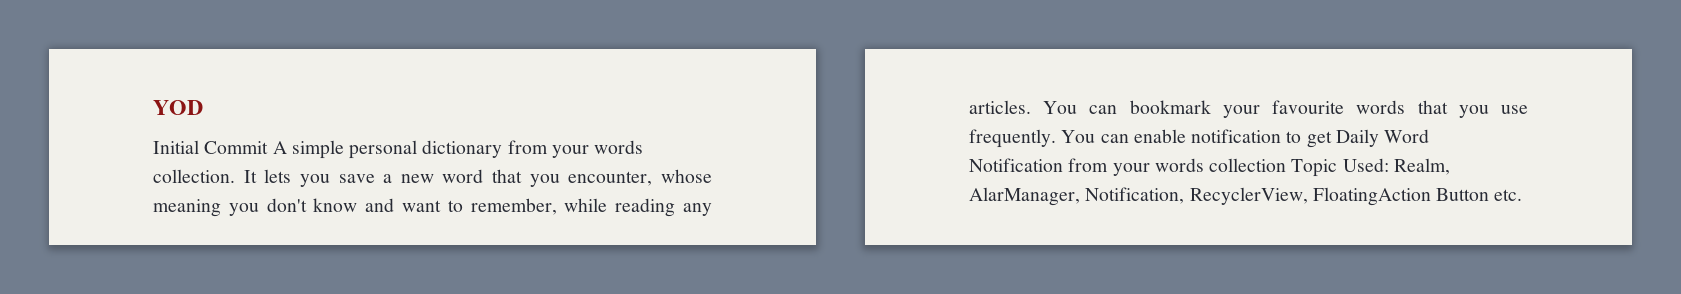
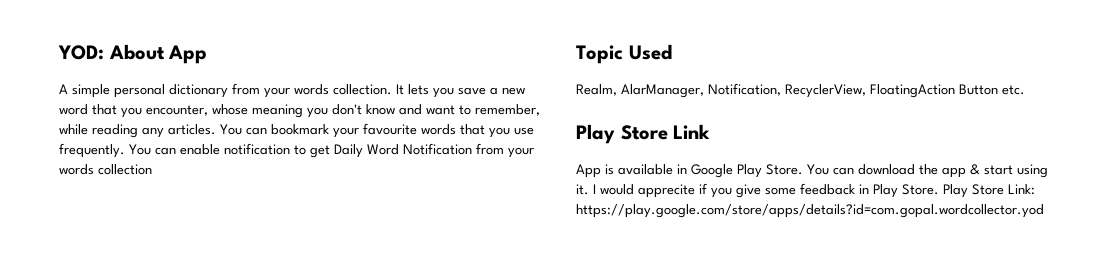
- YOD
- Initial Commit A simple personal dictionary from your words collection.
+ YOD: About App
+ A simple personal dictionary from your words collection.
- You can enable notification to get Daily Word Notification from your words collection Topic Used: Realm, AlarManager, Notification, RecyclerView, FloatingAction Button etc.
+ You can enable notification to get Daily Word Notification from your words collection
+ Topic Used
+ Realm, AlarManager, Notification, RecyclerView, FloatingAction Button etc.
+ Play Store Link
+ App is available in Google Play Store. You can download the app & start using it. I would apprecite if you give some feedback in Play Store. Play Store Link: https://play.google.com/store/apps/details?id=com.gopal.wordcollector.yod

